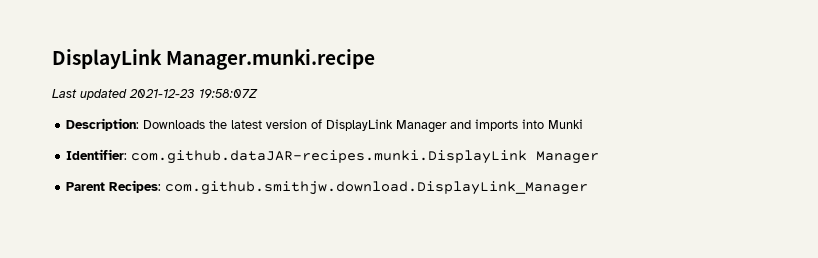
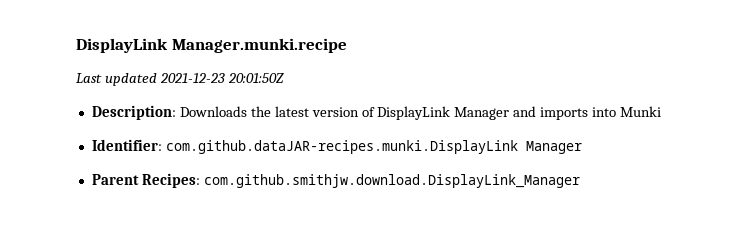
- Last updated 2021-12-23 19:58:07Z
+ Last updated 2021-12-23 20:01:50Z

